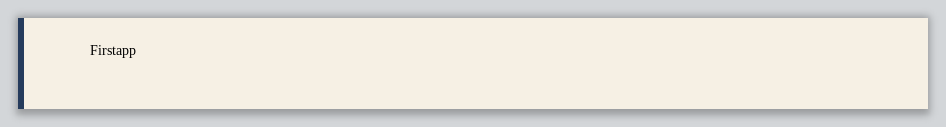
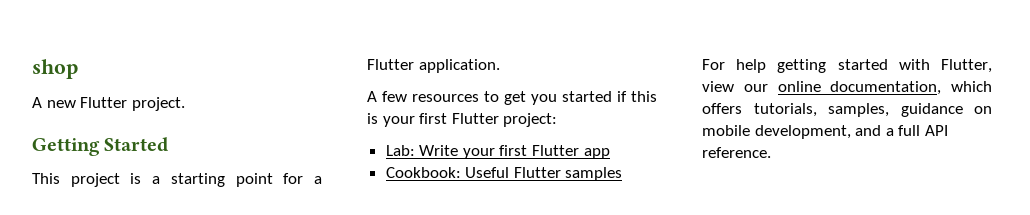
- Firstapp
+ shop
+ A new Flutter project.
+ Getting Started
+ This project is a starting point for a Flutter application.
+ A few resources to get you started if this is your first Flutter project:
+ Lab: Write your first Flutter app
+ Cookbook: Useful Flutter samples
+ For help getting started with Flutter, view our online documentation, which offers tutorials, samples, guidance on mobile development, and a full API reference.

